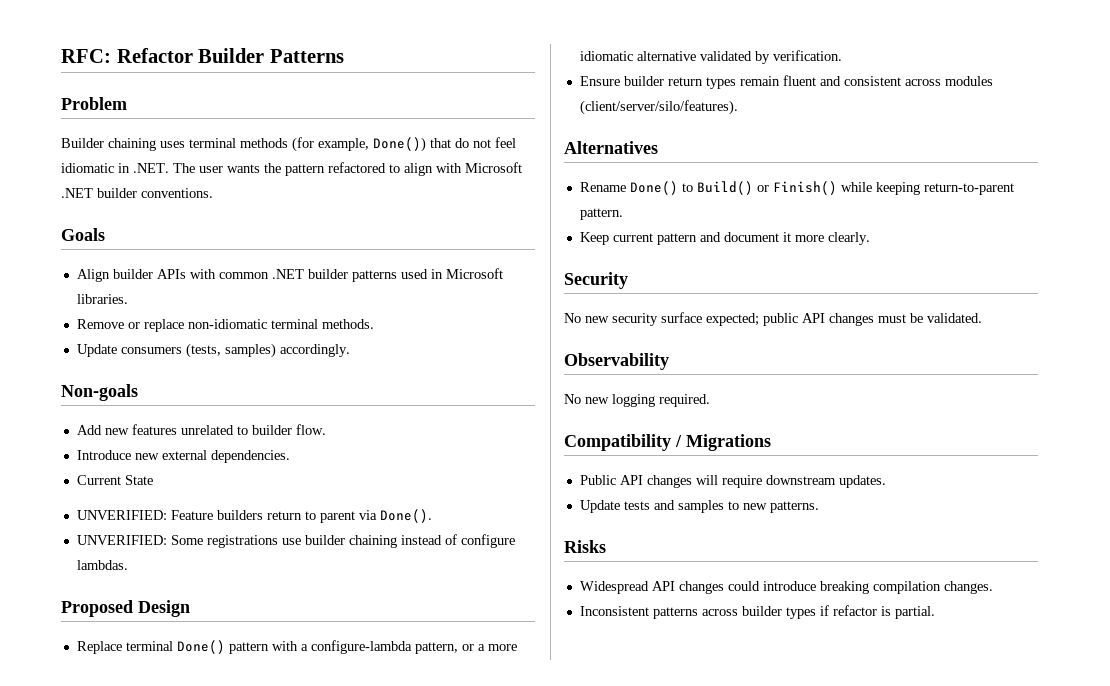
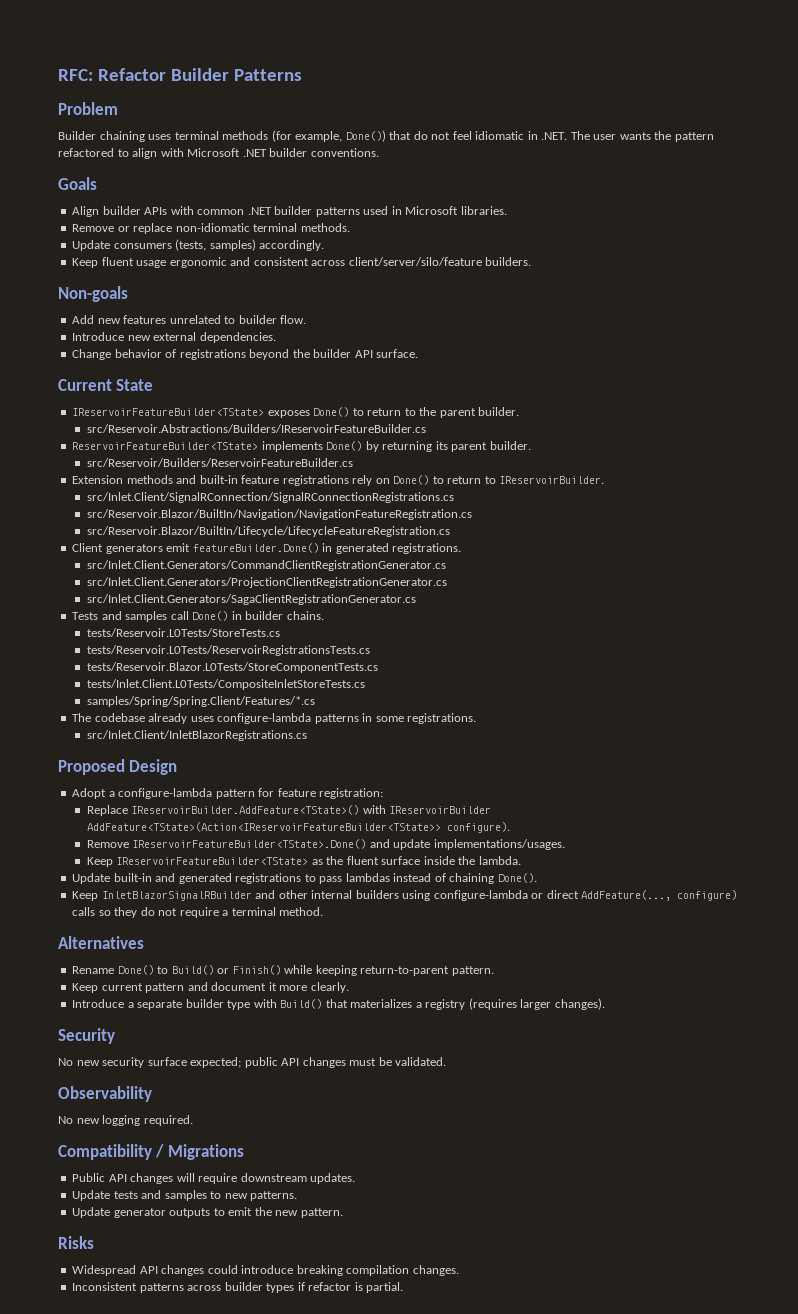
+ Keep fluent usage ergonomic and consistent across client/server/silo/feature builders.
+ Change behavior of registrations beyond the builder API surface.
  Current State
- UNVERIFIED: Feature builders return to parent via Done().
- UNVERIFIED: Some registrations use builder chaining instead of configure lambdas.
+ IReservoirFeatureBuilder<TState> exposes Done() to return to the parent builder.
+ src/Reservoir.Abstractions/Builders/IReservoirFeatureBuilder.cs
+ ReservoirFeatureBuilder<TState> implements Done() by returning its parent builder.
+ src/Reservoir/Builders/ReservoirFeatureBuilder.cs
+ Extension methods and built-in feature registrations rely on Done() to return to IReservoirBuilder.
+ src/Inlet.Client/SignalRConnection/SignalRConnectionRegistrations.cs
+ src/Reservoir.Blazor/BuiltIn/Navigation/NavigationFeatureRegistration.cs
+ src/Reservoir.Blazor/BuiltIn/Lifecycle/LifecycleFeatureRegistration.cs
+ Client generators emit featureBuilder.Done() in generated registrations.
+ src/Inlet.Client.Generators/CommandClientRegistrationGenerator.cs
+ src/Inlet.Client.Generators/ProjectionClientRegistrationGenerator.cs
+ src/Inlet.Client.Generators/SagaClientRegistrationGenerator.cs
+ Tests and samples call Done() in builder chains.
+ tests/Reservoir.L0Tests/StoreTests.cs
+ tests/Reservoir.L0Tests/ReservoirRegistrationsTests.cs
+ tests/Reservoir.Blazor.L0Tests/StoreComponentTests.cs
+ tests/Inlet.Client.L0Tests/CompositeInletStoreTests.cs
+ samples/Spring/Spring.Client/Features/*.cs
+ The codebase already uses configure-lambda patterns in some registrations.
+ src/Inlet.Client/InletBlazorRegistrations.cs
  Proposed Design
- Replace terminal Done() pattern with a configure-lambda pattern, or a more idiomatic alternative validated by verification.
- Ensure builder return types remain fluent and consistent across modules (client/server/silo/features).
+ Adopt a configure-lambda pattern for feature registration:
+ Replace IReservoirBuilder.AddFeature<TState>() with IReservoirBuilder AddFeature<TState>(Action<IReservoirFeatureBuilder<TState>> configure).
+ Remove IReservoirFeatureBuilder<TState>.Done() and update implementations/usages.
+ Keep IReservoirFeatureBuilder<TState> as the fluent surface inside the lambda.
+ Update built-in and generated registrations to pass lambdas instead of chaining Done().
+ Keep InletBlazorSignalRBuilder and other internal builders using configure-lambda or direct AddFeature(..., configure) calls so they do not require a terminal method.
+ Introduce a separate builder type with Build() that materializes a registry (requires larger changes).
+ Update generator outputs to emit the new pattern.

